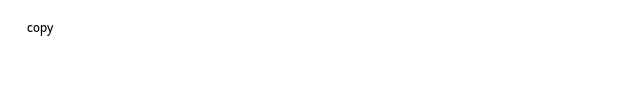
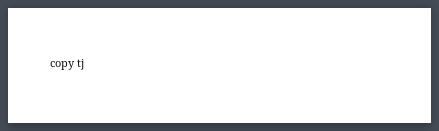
- copy
+ copy tj

